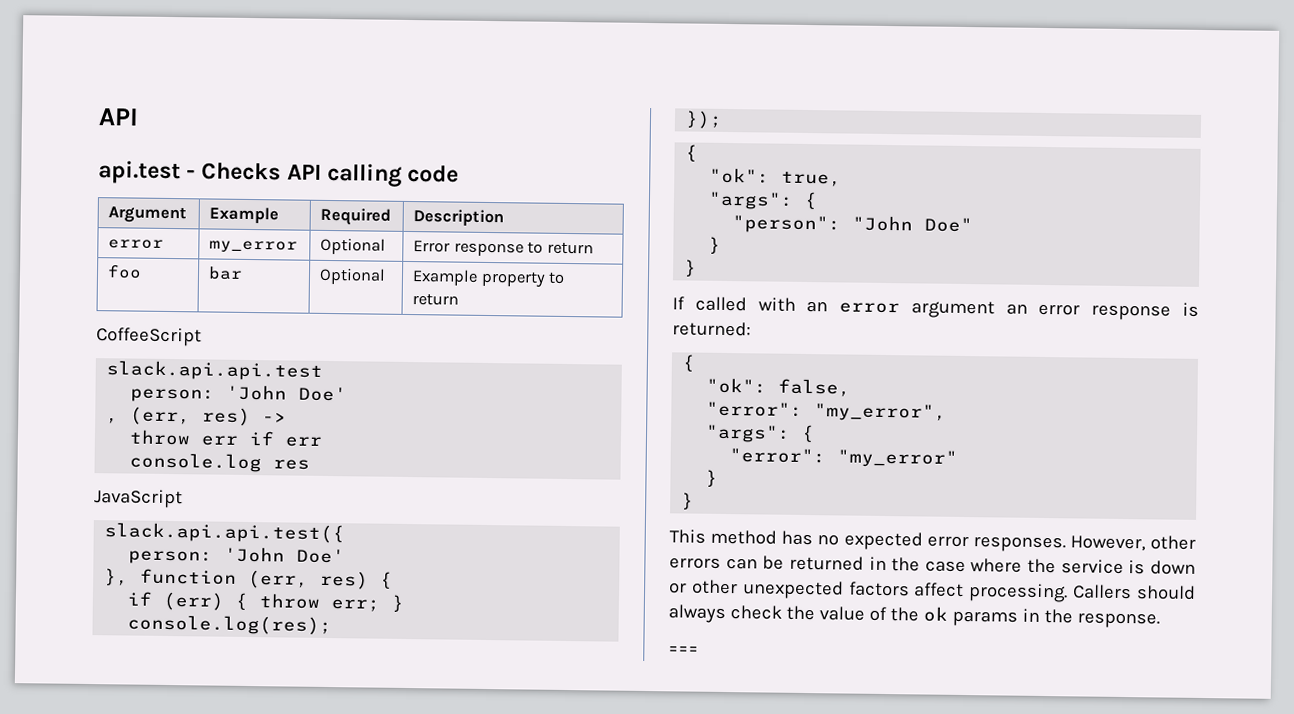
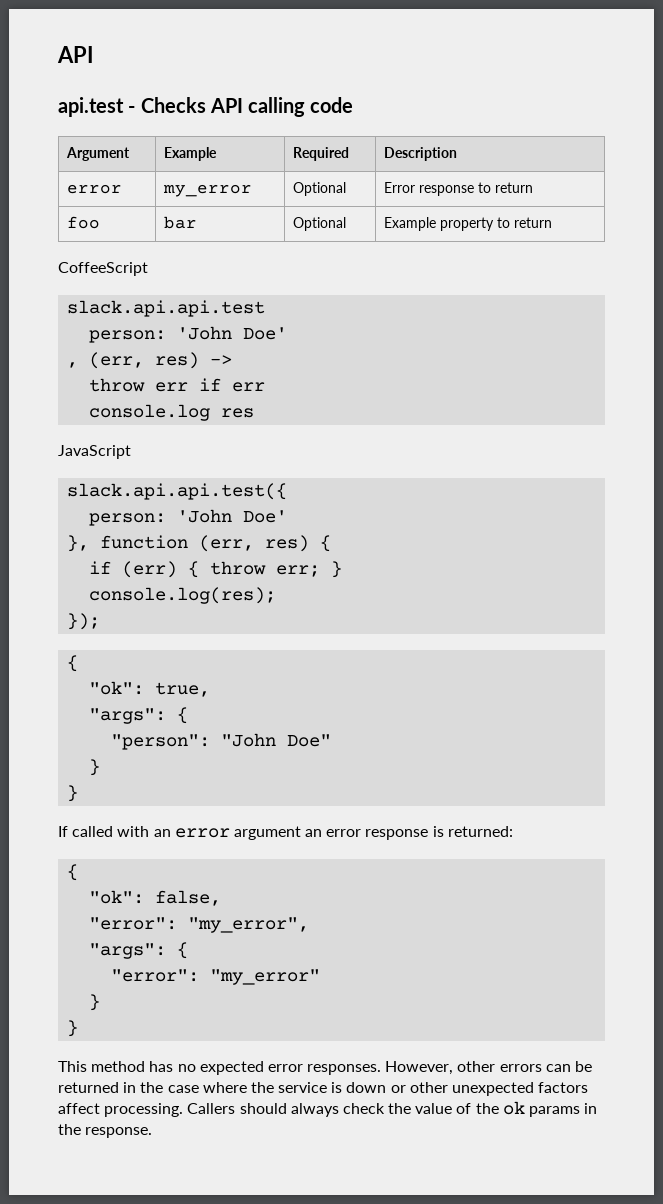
- ===

